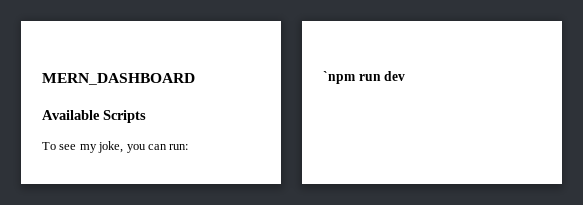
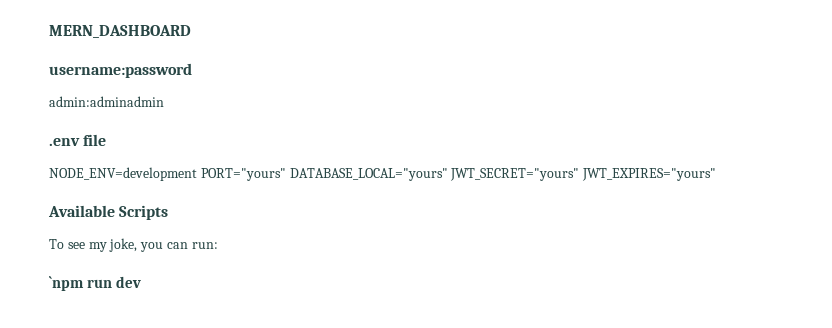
+ username:password
+ admin:adminadmin
+ .env file
+ NODE_ENV=development PORT="yours" DATABASE_LOCAL="yours" JWT_SECRET="yours" JWT_EXPIRES="yours"

